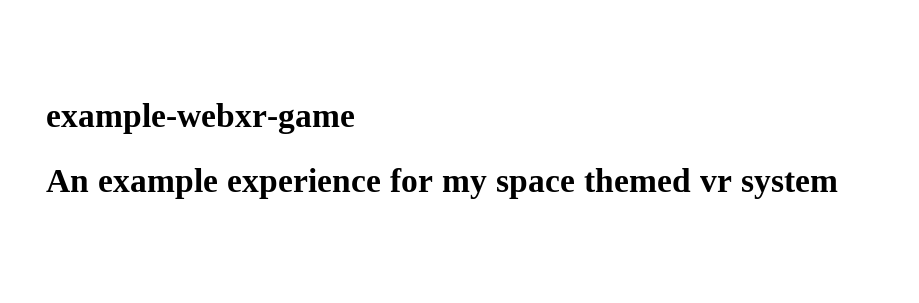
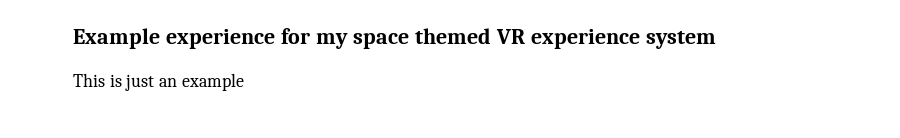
- example-webxr-game
- An example experience for my space themed vr system
+ Example experience for my space themed VR experience system
+ This is just an example

